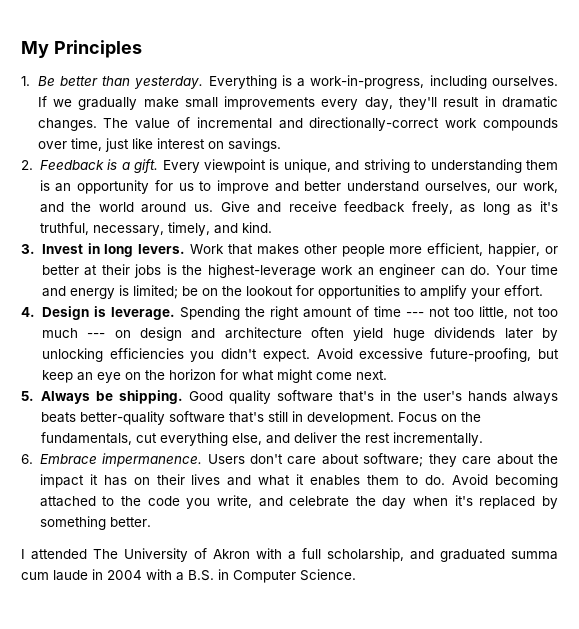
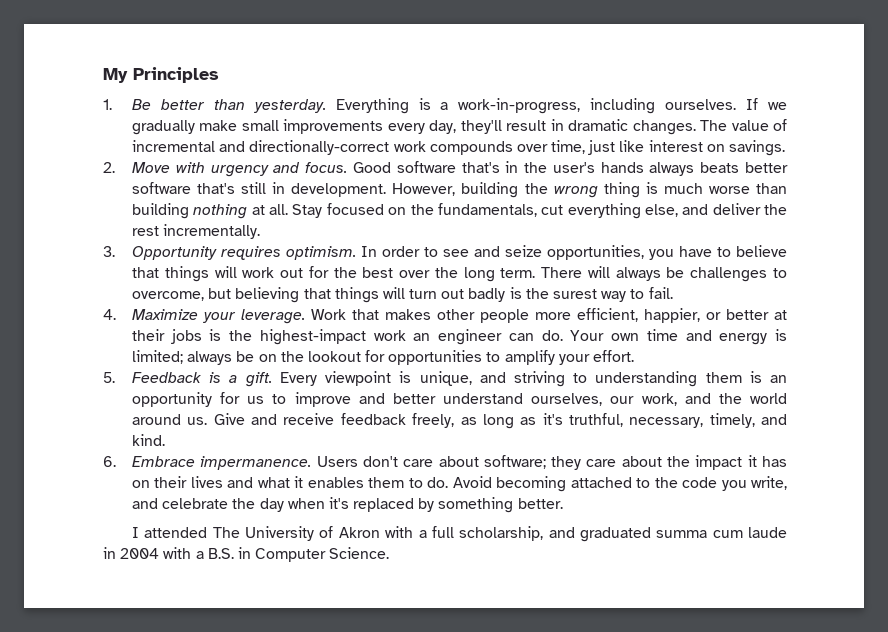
- 2. Feedback is a gift.
+ 2. Move with urgency and focus. Good software that's in the user's hands always beats better software that's still in development. However, building the wrong thing is much worse than building nothing at all. Stay focused on the fundamentals, cut everything else, and deliver the rest incrementally.
+ 3. Opportunity requires optimism. In order to see and seize opportunities, you have to believe that things will work out for the best over the long term. There will always be challenges to overcome, but believing that things will turn out badly is the surest way to fail.
+ 4. Maximize your leverage. Work that makes other people more efficient, happier, or better at their jobs is the highest-impact work an engineer can do. Your own time and energy is limited; always be on the lookout for opportunities to amplify your effort.
+ 5. Feedback is a gift.
- 3. Invest in long levers. Work that makes other people more efficient, happier, or better at their jobs is the highest-leverage work an engineer can do. Your time and energy is limited; be on the lookout for opportunities to amplify your effort.
- 4. Design is leverage. Spending the right amount of time --- not too little, not too much --- on design and architecture often yield huge dividends later by unlocking efficiencies you didn't expect. Avoid excessive future-proofing, but keep an eye on the horizon for what might come next.
- 5. Always be shipping. Good quality software that's in the user's hands always beats better-quality software that's still in development. Focus on the fundamentals, cut everything else, and deliver the rest incrementally.

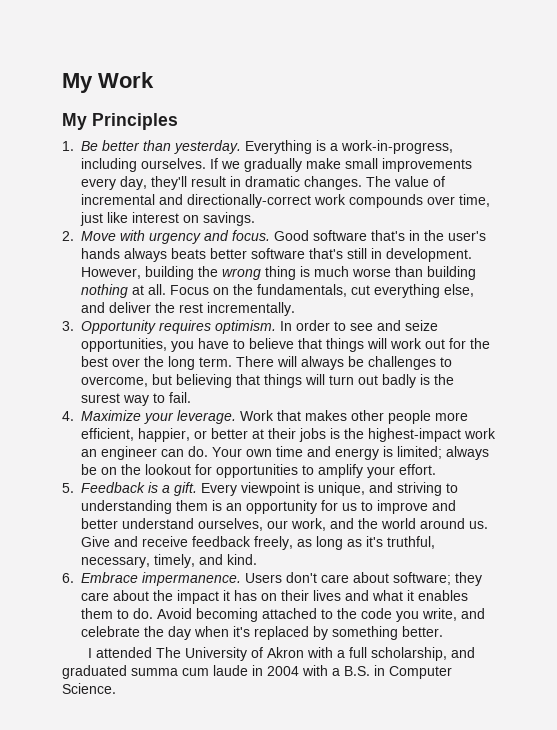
+ My Work
- Stay focused on the fundamentals, cut everything else, and deliver the rest incrementally.
+ Focus on the fundamentals, cut everything else, and deliver the rest incrementally.

